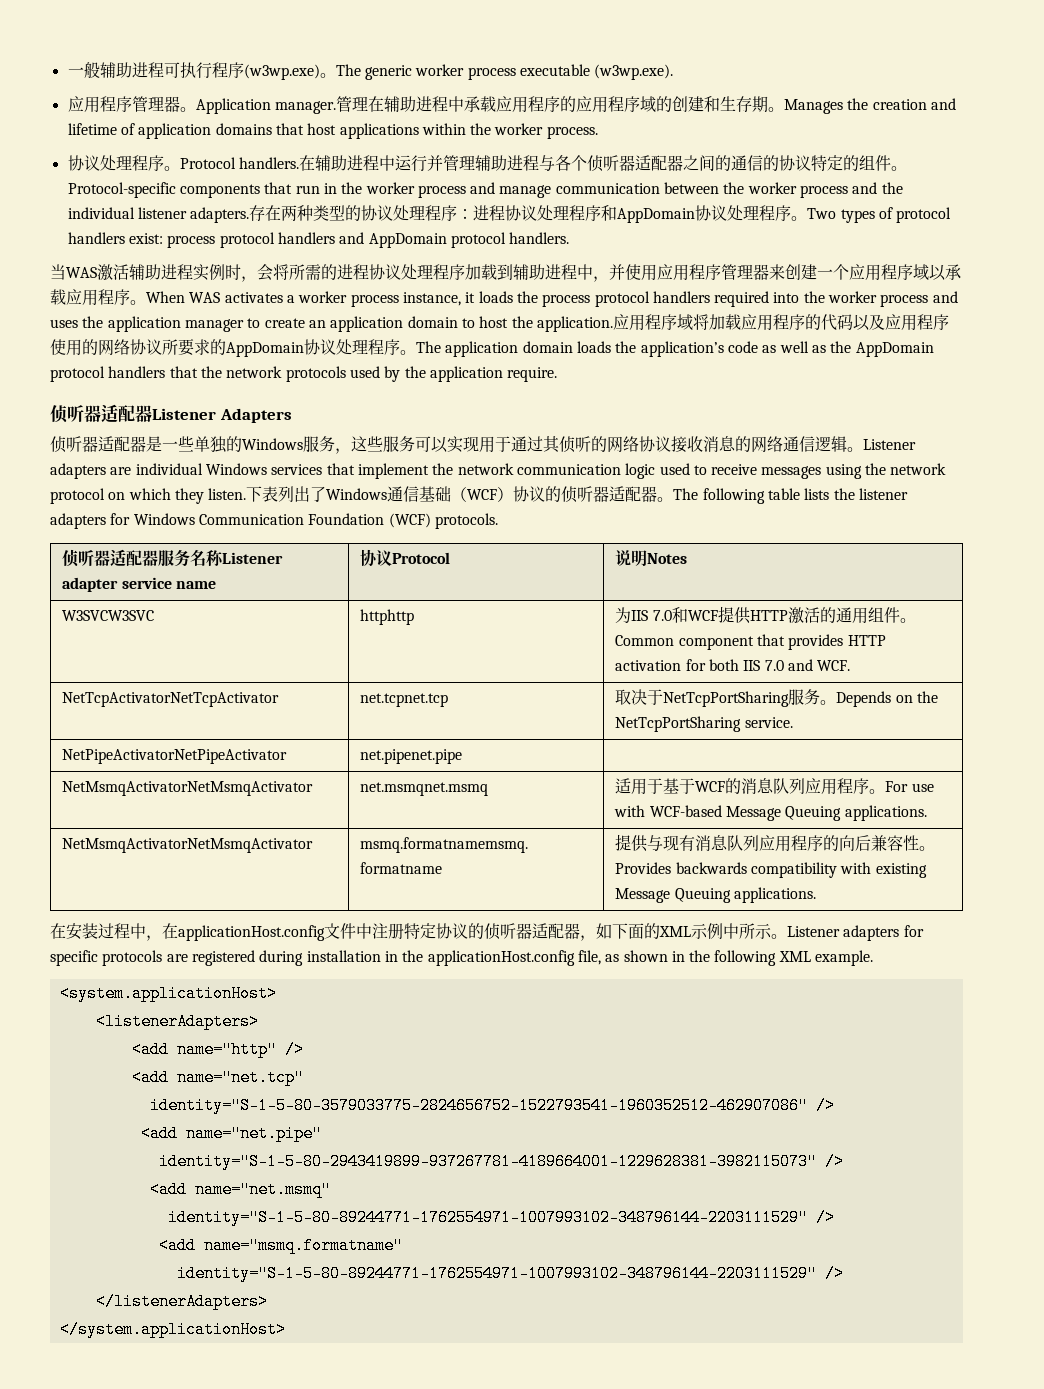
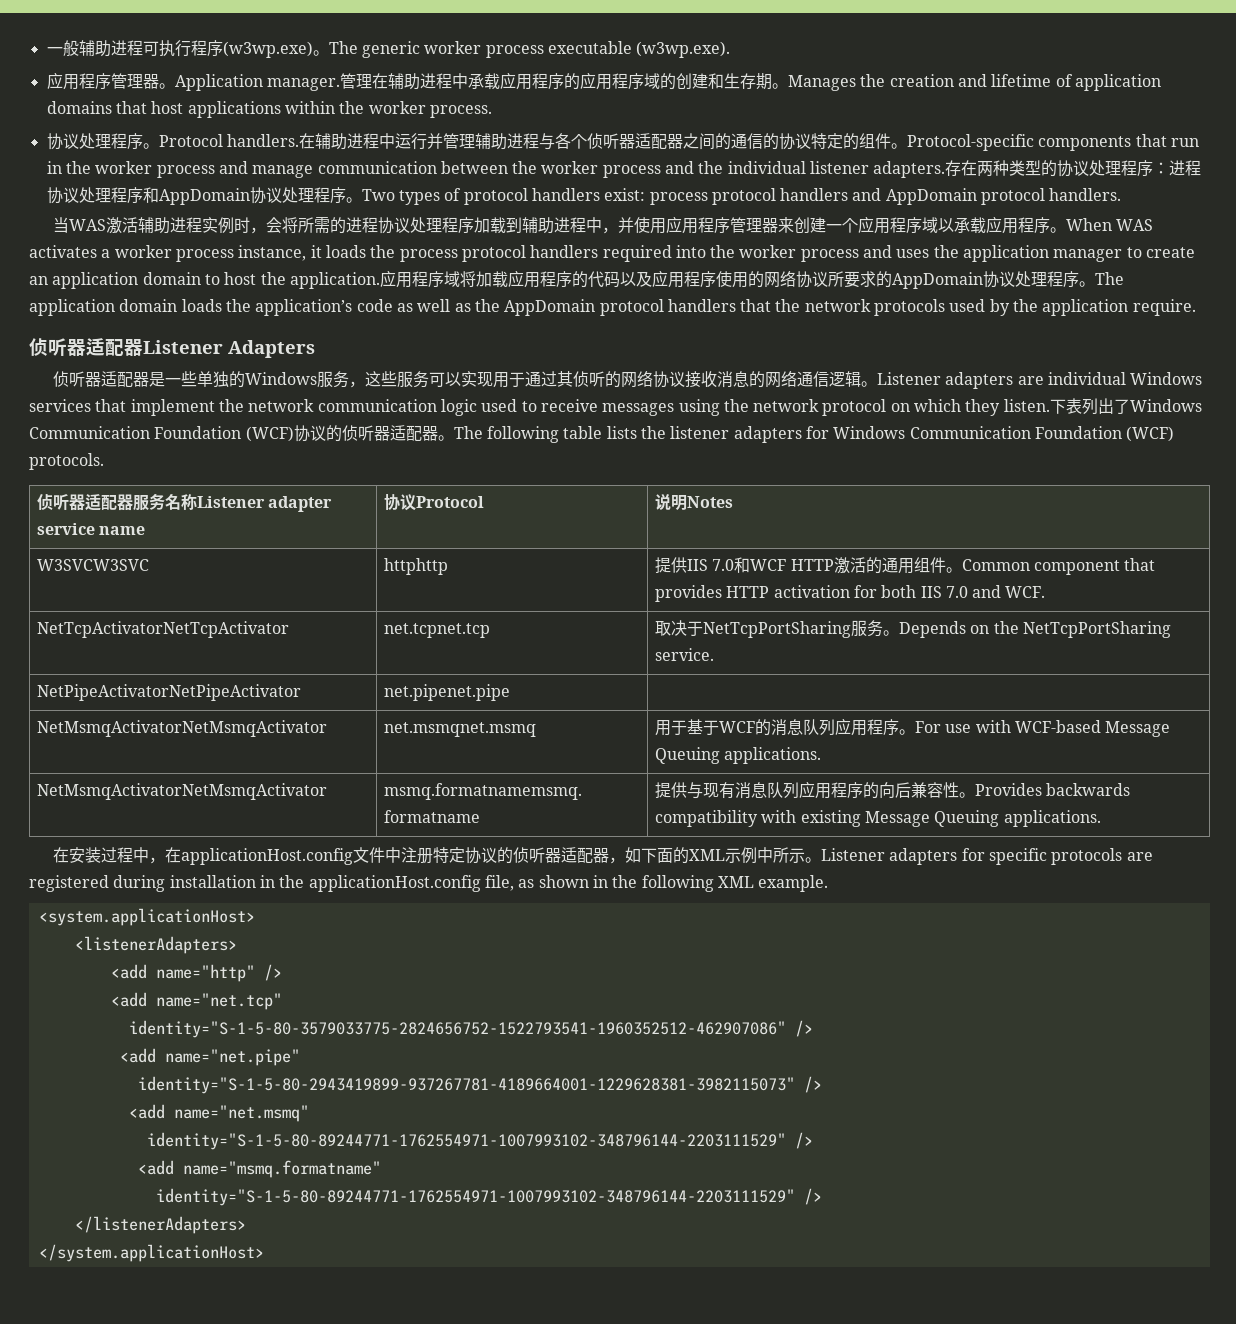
- 下表列出了Windows通信基础（WCF）协议的侦听器适配器。
+ 下表列出了Windows Communication Foundation (WCF)协议的侦听器适配器。
- W3SVCW3SVC | httphttp | 为IIS 7.0和WCF提供HTTP激活的通用组件。Common component that provides HTTP activation for both IIS 7.0 and WCF.
+ W3SVCW3SVC | httphttp | 提供IIS 7.0和WCF HTTP激活的通用组件。Common component that provides HTTP activation for both IIS 7.0 and WCF.
- NetMsmqActivatorNetMsmqActivator | net.msmqnet.msmq | 适用于基于WCF的消息队列应用程序。For use with WCF-based Message Queuing applications.
+ NetMsmqActivatorNetMsmqActivator | net.msmqnet.msmq | 用于基于WCF的消息队列应用程序。For use with WCF-based Message Queuing applications.

